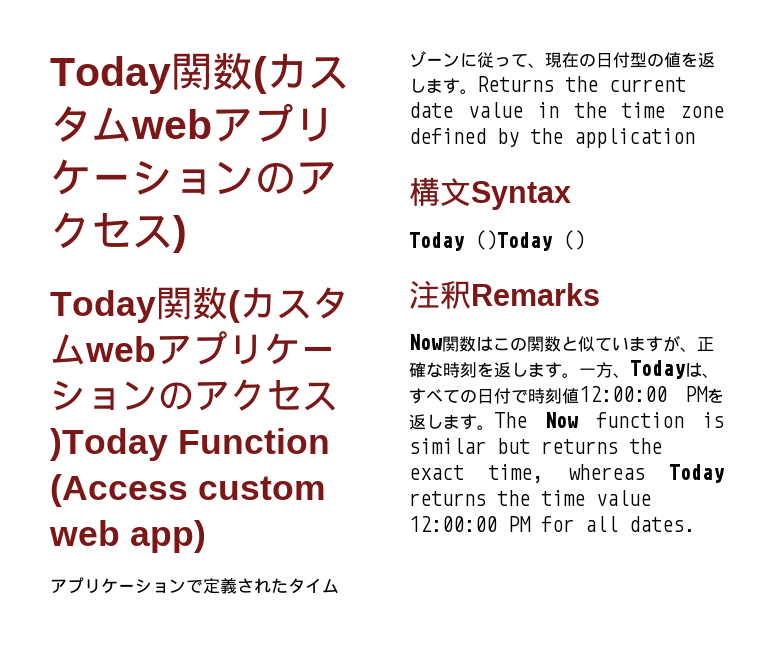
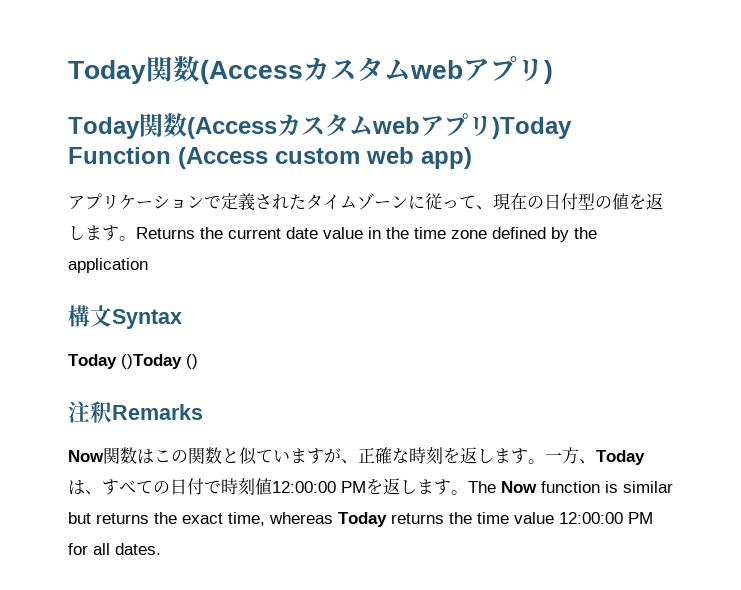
- Today関数(カスタムwebアプリケーションのアクセス)
+ Today関数(Accessカスタムwebアプリ)
- Today関数(カスタムwebアプリケーションのアクセス)Today Function (Access custom web app)
+ Today関数(Accessカスタムwebアプリ)Today Function (Access custom web app)

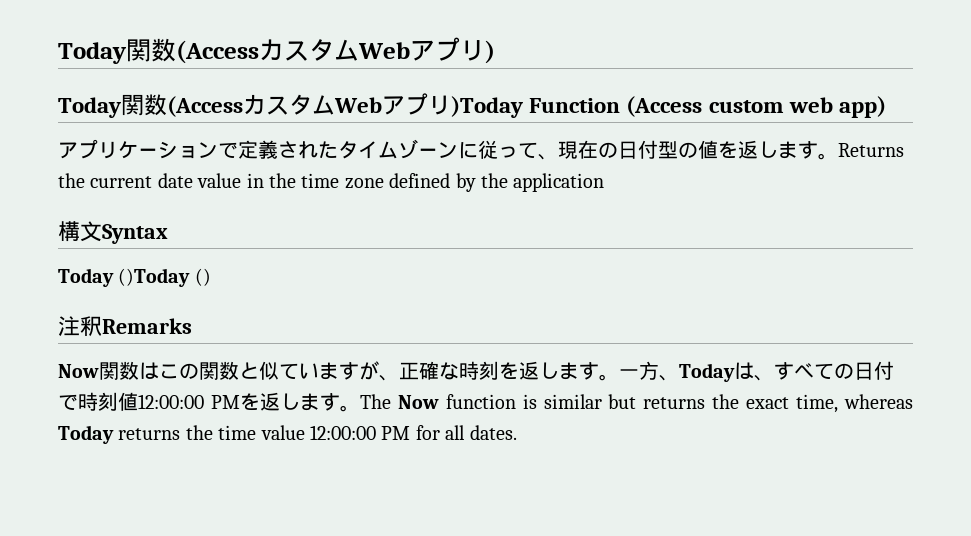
- Today関数(Accessカスタムwebアプリ)
+ Today関数(AccessカスタムWebアプリ)
- Today関数(Accessカスタムwebアプリ)Today Function (Access custom web app)
+ Today関数(AccessカスタムWebアプリ)Today Function (Access custom web app)

